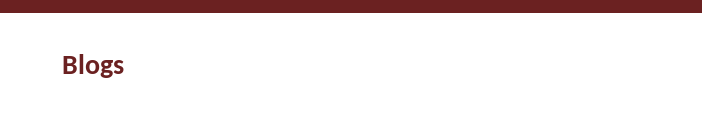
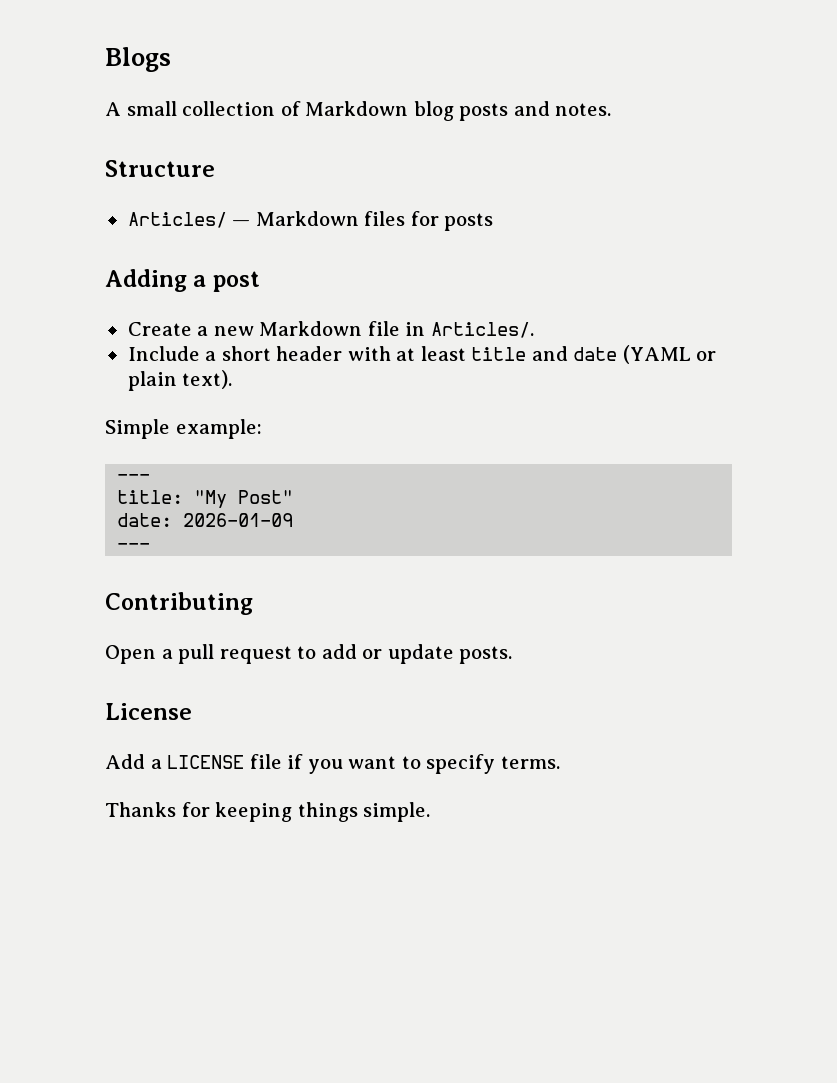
+ A small collection of Markdown blog posts and notes.
+ Structure
+ Articles/ — Markdown files for posts
+ Adding a post
+ Create a new Markdown file in Articles/.
+ Include a short header with at least title and date (YAML or plain text).
+ Simple example:
+ ---
+ title: "My Post"
+ date: 2026-01-09
+ ---
+ Contributing
+ Open a pull request to add or update posts.
+ License
+ Add a LICENSE file if you want to specify terms.
+ Thanks for keeping things simple.

